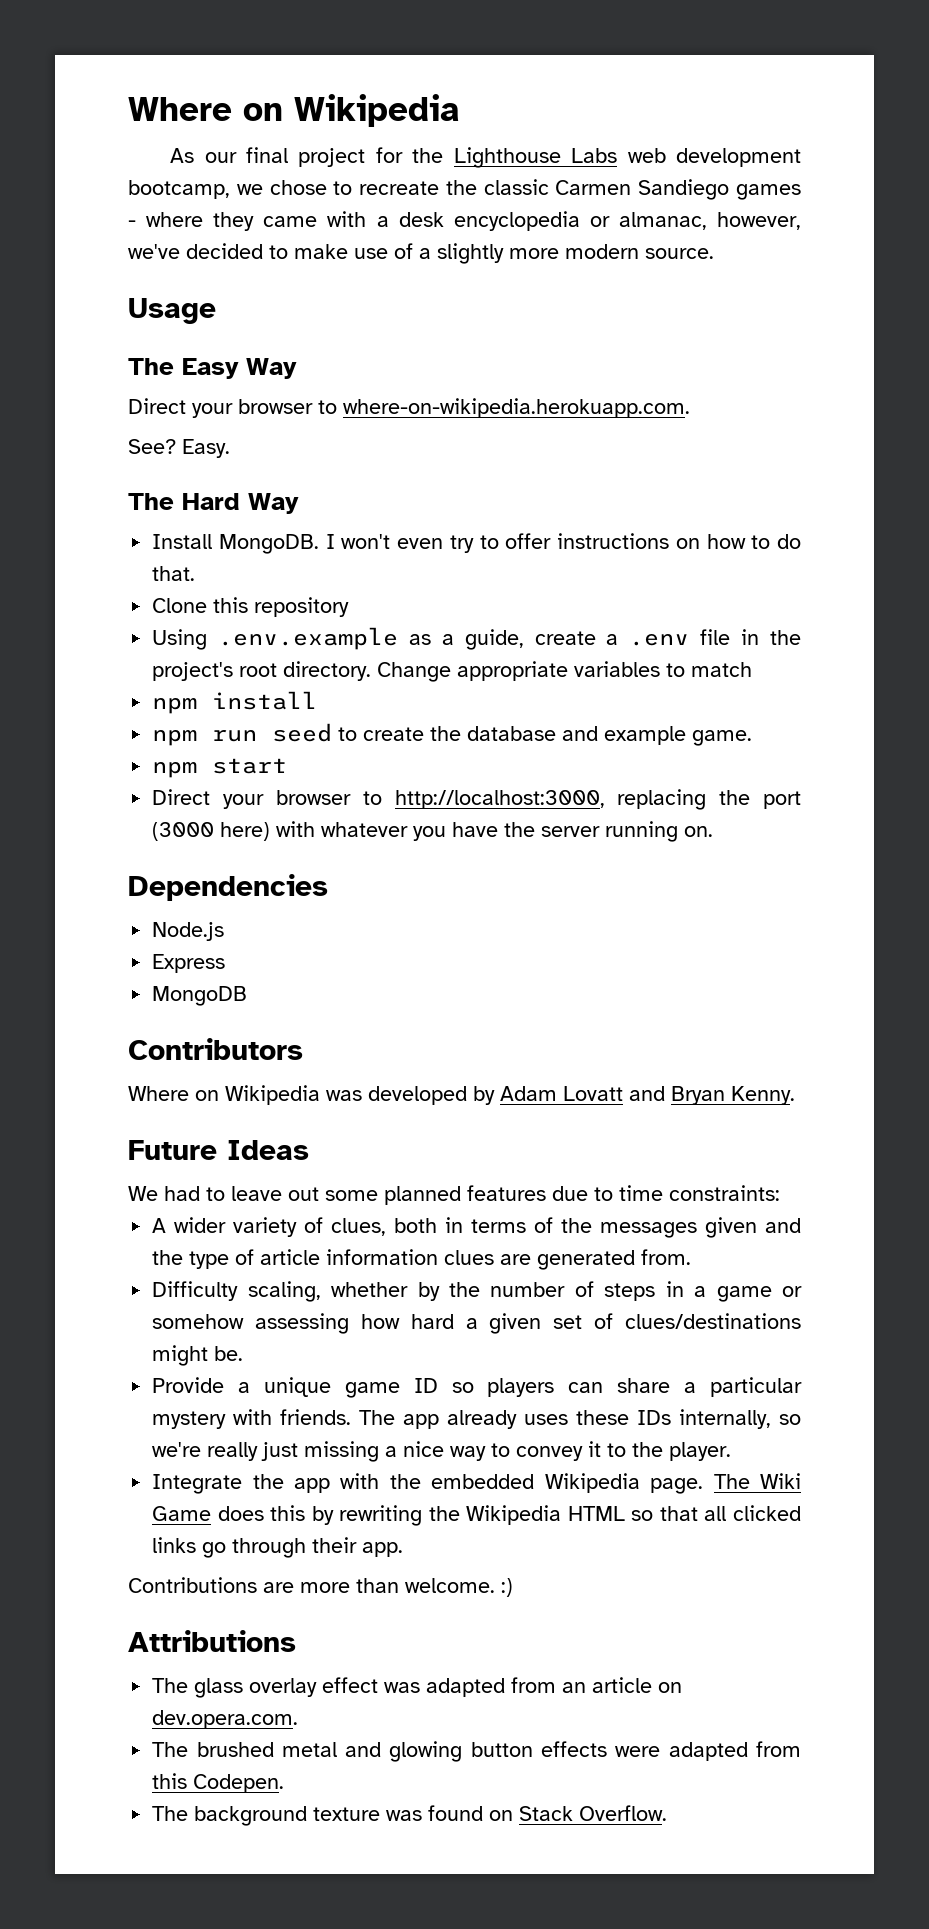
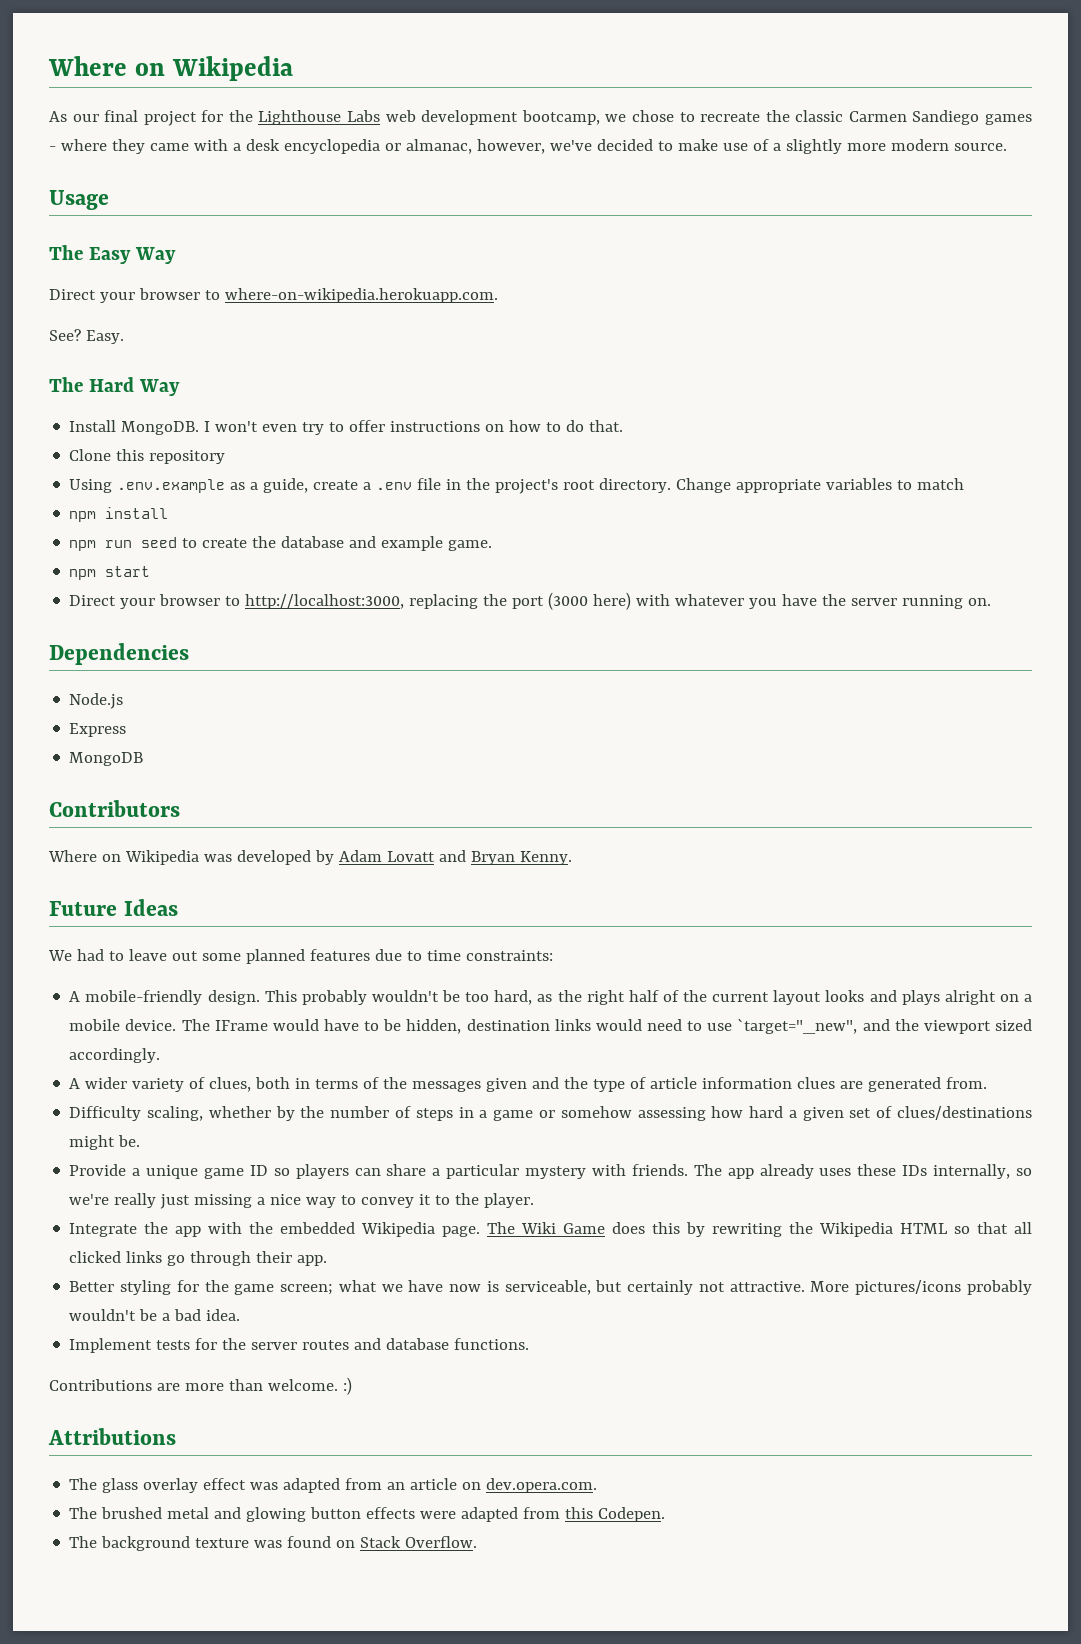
+ A mobile-friendly design. This probably wouldn't be too hard, as the right half of the current layout looks and plays alright on a mobile device. The IFrame would have to be hidden, destination links would need to use `target="_new", and the viewport sized accordingly.
+ Better styling for the game screen; what we have now is serviceable, but certainly not attractive. More pictures/icons probably wouldn't be a bad idea.
+ Implement tests for the server routes and database functions.

